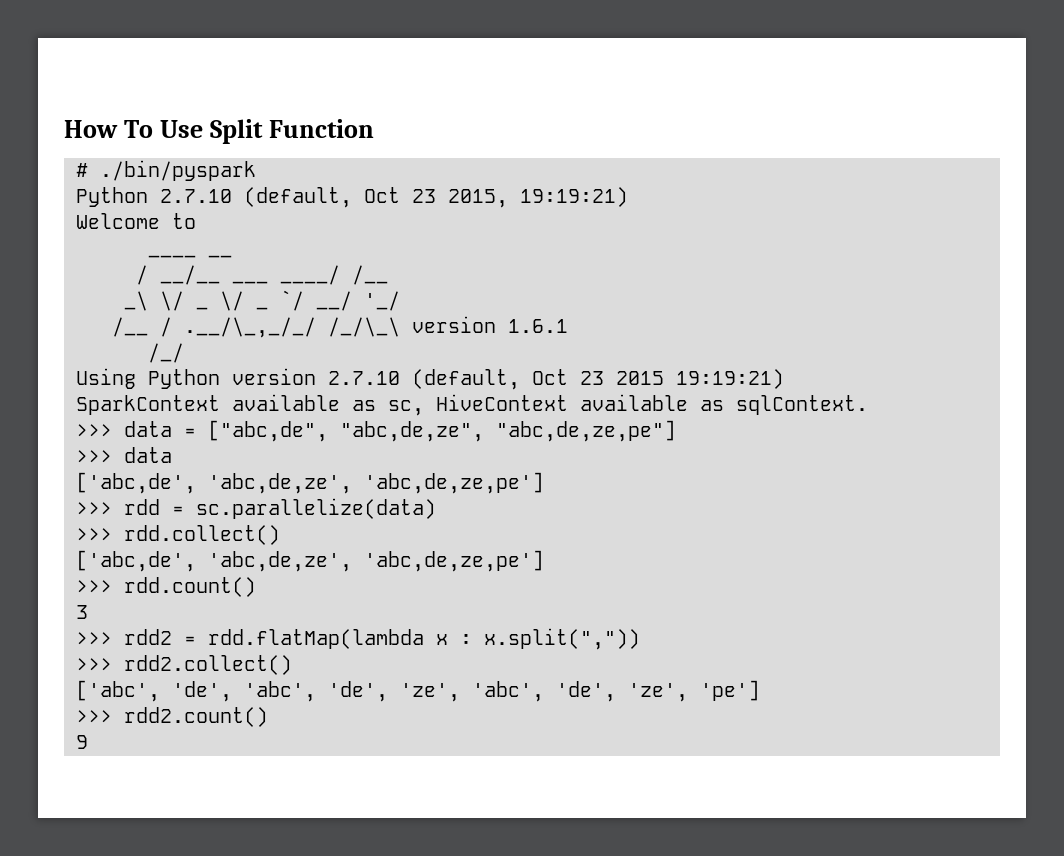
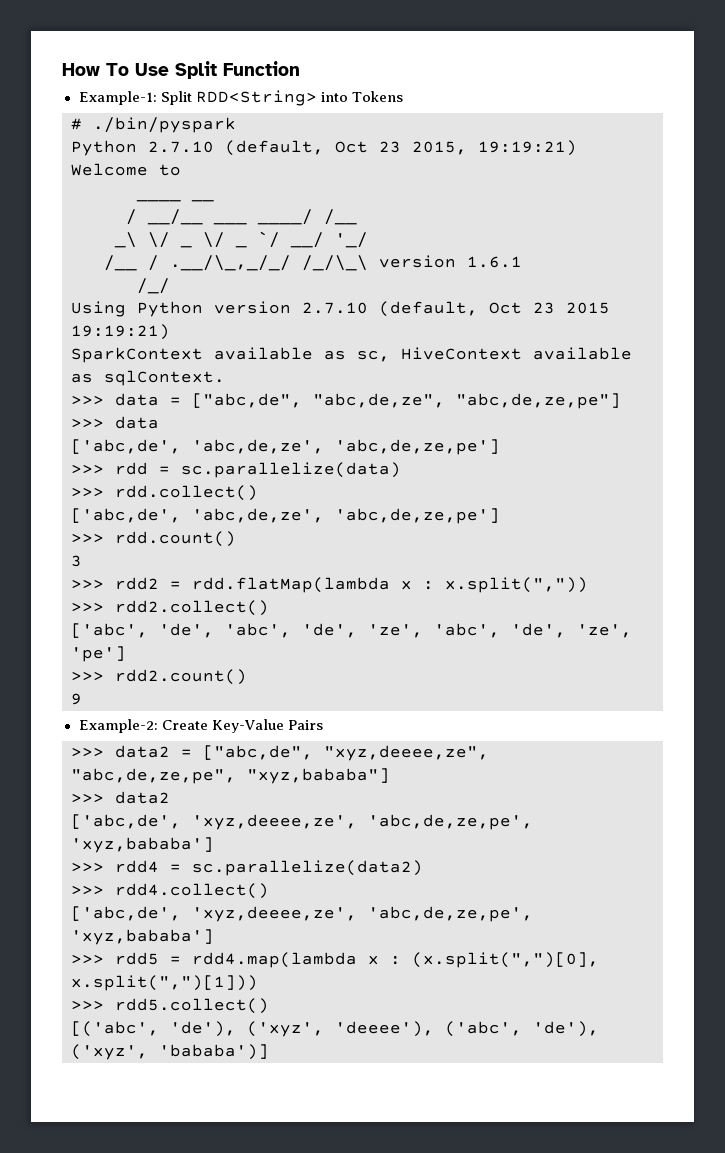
+ Example-1: Split RDD<String> into Tokens
+ Example-2: Create Key-Value Pairs
+ >>> data2 = ["abc,de", "xyz,deeee,ze", "abc,de,ze,pe", "xyz,bababa"]
+ >>> data2
+ ['abc,de', 'xyz,deeee,ze', 'abc,de,ze,pe', 'xyz,bababa']
+ >>> rdd4 = sc.parallelize(data2)
+ >>> rdd4.collect()
+ ['abc,de', 'xyz,deeee,ze', 'abc,de,ze,pe', 'xyz,bababa']
+ >>> rdd5 = rdd4.map(lambda x : (x.split(",")[0], x.split(",")[1]))
+ >>> rdd5.collect()
+ [('abc', 'de'), ('xyz', 'deeee'), ('abc', 'de'), ('xyz', 'bababa')]

